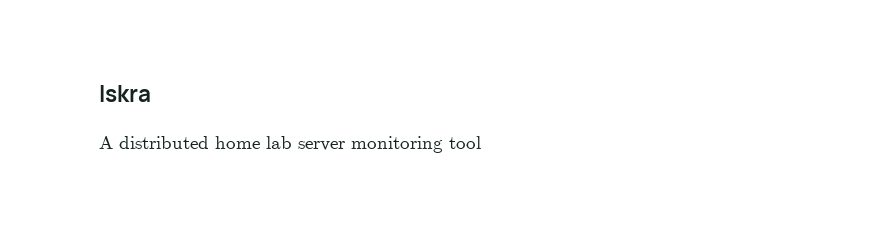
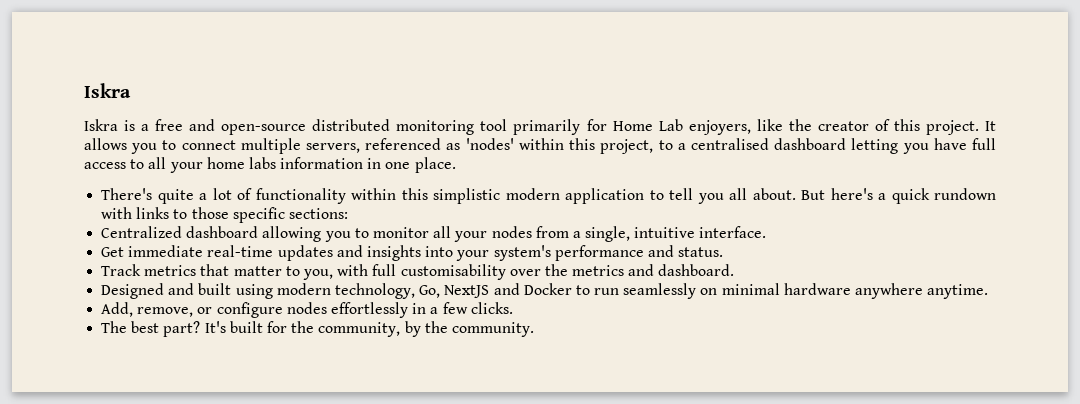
- A distributed home lab server monitoring tool
+ Iskra is a free and open-source distributed monitoring tool primarily for Home Lab enjoyers, like the creator of this project. It allows you to connect multiple servers, referenced as 'nodes' within this project, to a centralised dashboard letting you have full access to all your home labs information in one place.
+ There's quite a lot of functionality within this simplistic modern application to tell you all about. But here's a quick rundown with links to those specific sections:
+ Centralized dashboard allowing you to monitor all your nodes from a single, intuitive interface.
+ Get immediate real-time updates and insights into your system's performance and status.
+ Track metrics that matter to you, with full customisability over the metrics and dashboard.
+ Designed and built using modern technology, Go, NextJS and Docker to run seamlessly on minimal hardware anywhere anytime.
+ Add, remove, or configure nodes effortlessly in a few clicks.
+ The best part? It's built for the community, by the community.

